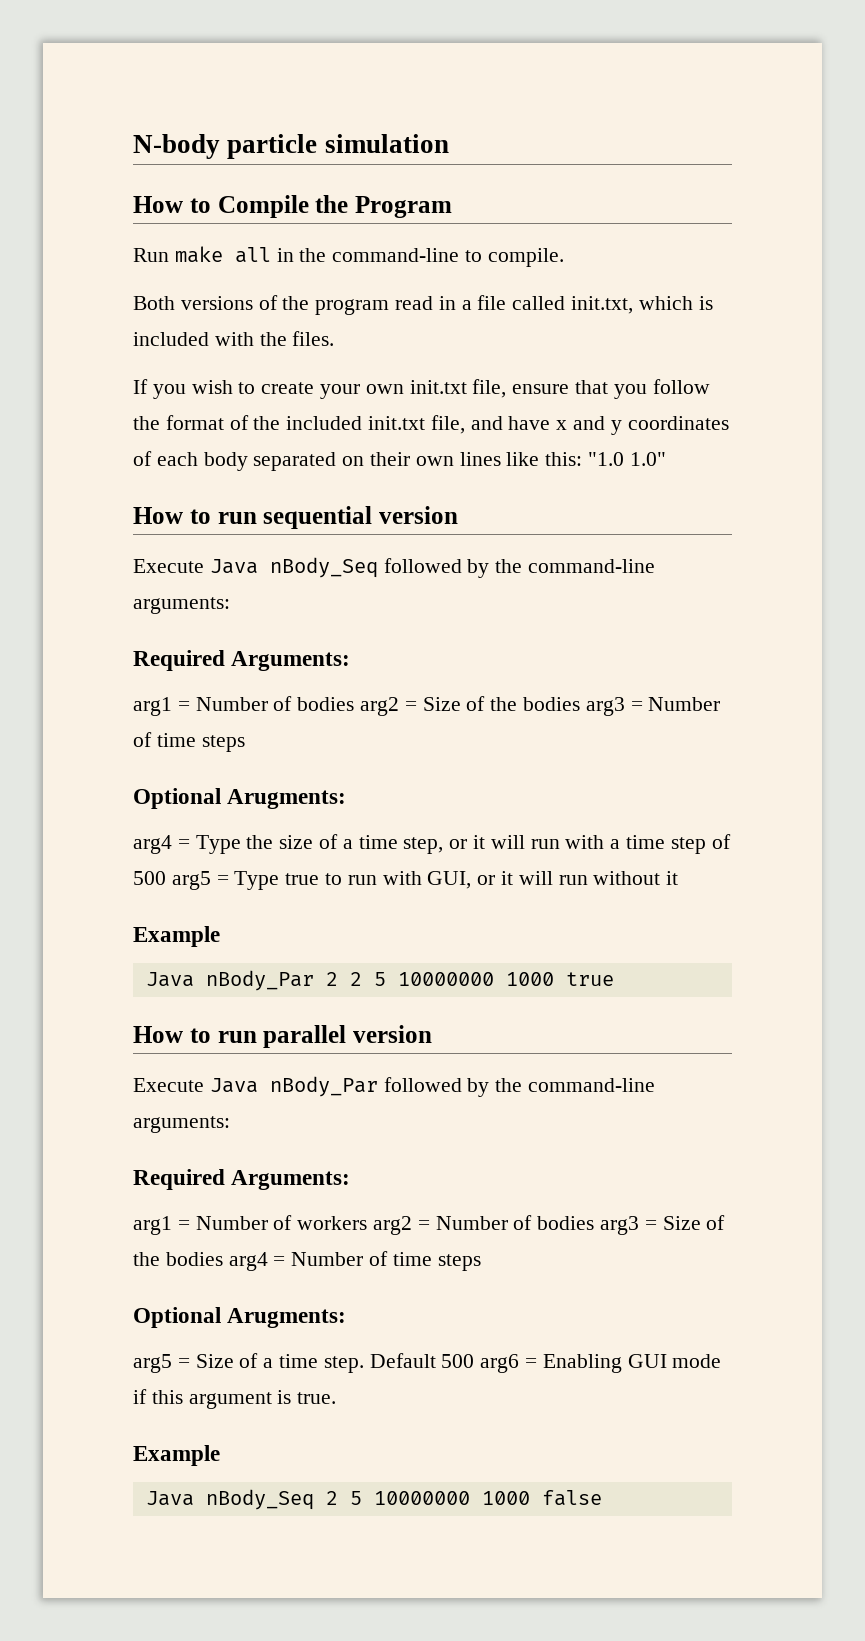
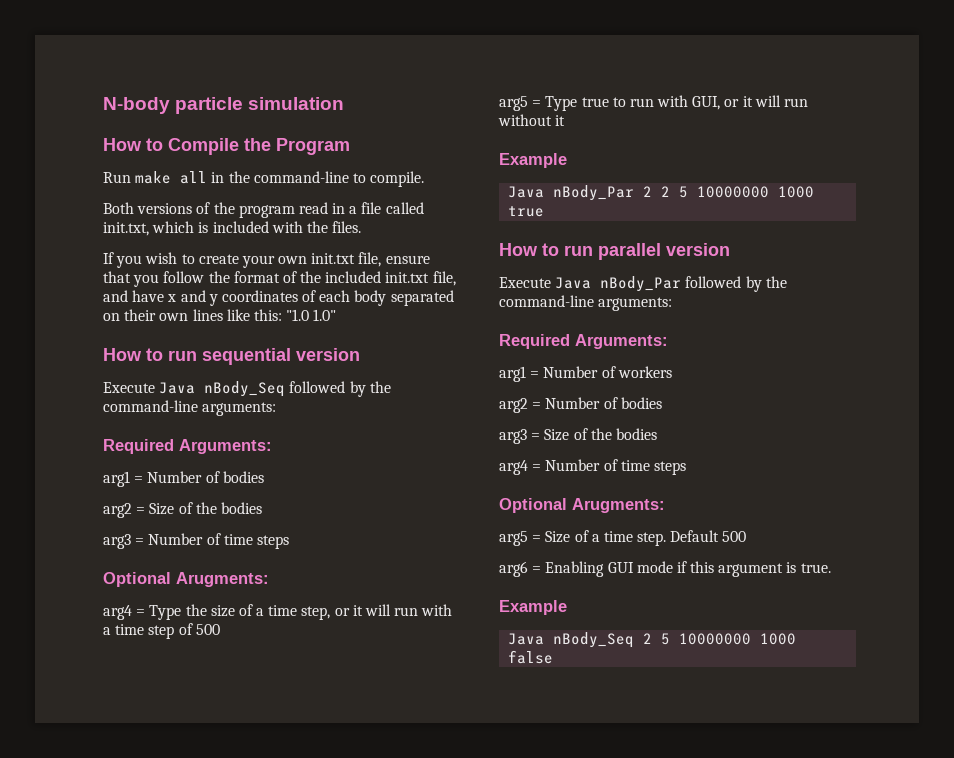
- arg1 = Number of bodies arg2 = Size of the bodies arg3 = Number of time steps
+ arg1 = Number of bodies
+ arg2 = Size of the bodies
+ arg3 = Number of time steps
- arg4 = Type the size of a time step, or it will run with a time step of 500 arg5 = Type true to run with GUI, or it will run without it
+ arg4 = Type the size of a time step, or it will run with a time step of 500
+ arg5 = Type true to run with GUI, or it will run without it
- arg1 = Number of workers arg2 = Number of bodies arg3 = Size of the bodies arg4 = Number of time steps
+ arg1 = Number of workers
+ arg2 = Number of bodies
+ arg3 = Size of the bodies
+ arg4 = Number of time steps
- Default 500 arg6 = Enabling GUI mode if this argument is true.
+ Default 500
+ arg6 = Enabling GUI mode if this argument is true.

